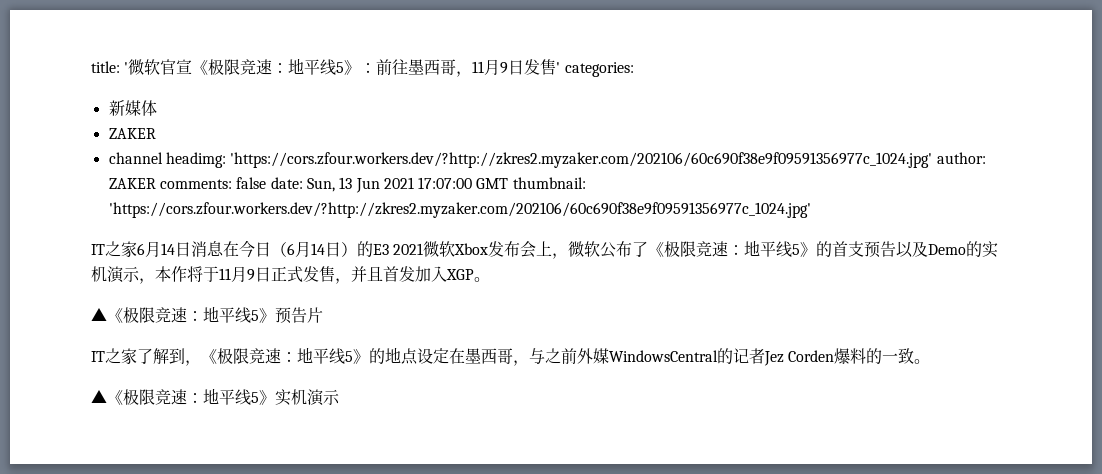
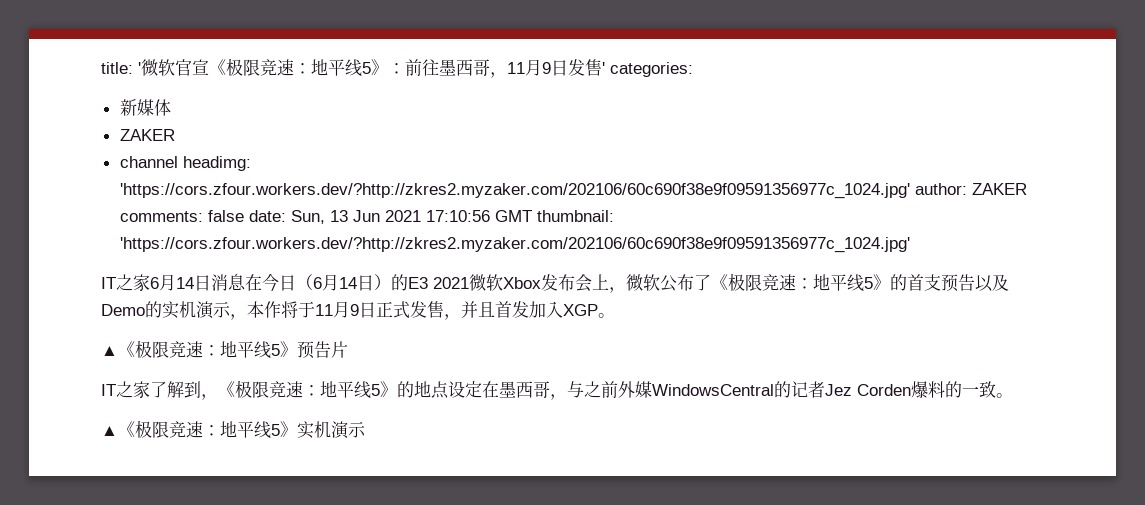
- channel headimg: 'https://cors.zfour.workers.dev/?http://zkres2.myzaker.com/202106/60c690f38e9f09591356977c_1024.jpg' author: ZAKER comments: false date: Sun, 13 Jun 2021 17:07:00 GMT thumbnail: 'https://cors.zfour.workers.dev/?http://zkres2.myzaker.com/202106/60c690f38e9f09591356977c_1024.jpg'
+ channel headimg: 'https://cors.zfour.workers.dev/?http://zkres2.myzaker.com/202106/60c690f38e9f09591356977c_1024.jpg' author: ZAKER comments: false date: Sun, 13 Jun 2021 17:10:56 GMT thumbnail: 'https://cors.zfour.workers.dev/?http://zkres2.myzaker.com/202106/60c690f38e9f09591356977c_1024.jpg'

